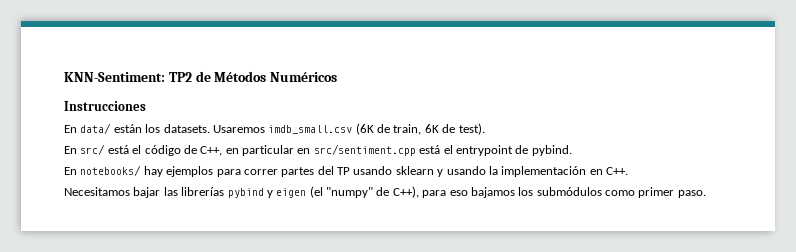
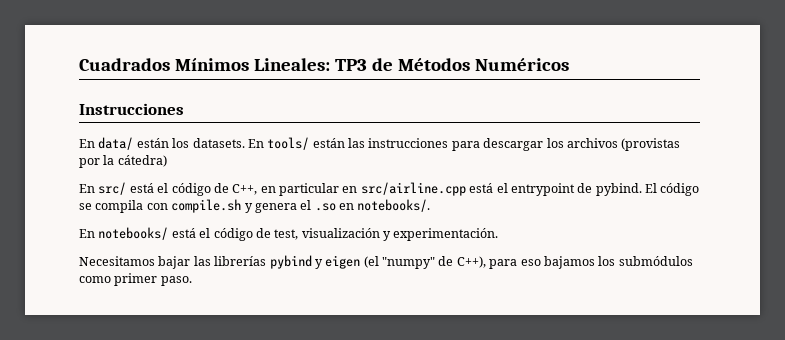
- KNN-Sentiment: TP2 de Métodos Numéricos
+ Cuadrados Mínimos Lineales: TP3 de Métodos Numéricos
- Usaremos imdb_small.csv (6K de train, 6K de test).
+ En tools/ están las instrucciones para descargar los archivos (provistas por la cátedra)
- En src/ está el código de C++, en particular en src/sentiment.cpp está el entrypoint de pybind.
- En notebooks/ hay ejemplos para correr partes del TP usando sklearn y usando la implementación en C++.
+ En src/ está el código de C++, en particular en src/airline.cpp está el entrypoint de pybind. El código se compila con compile.sh y genera el .so en notebooks/.
+ En notebooks/ está el código de test, visualización y experimentación.

